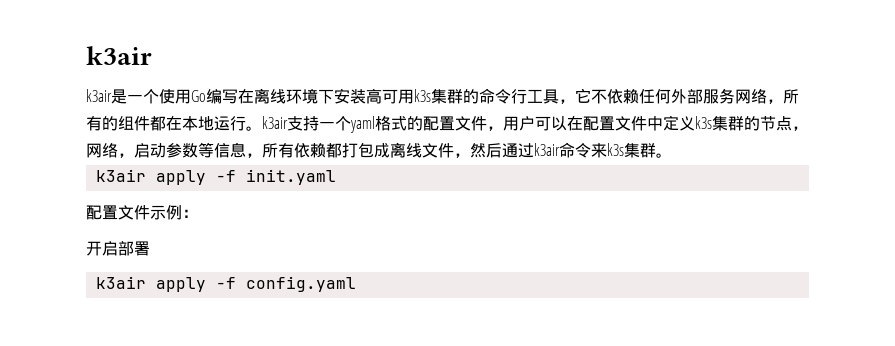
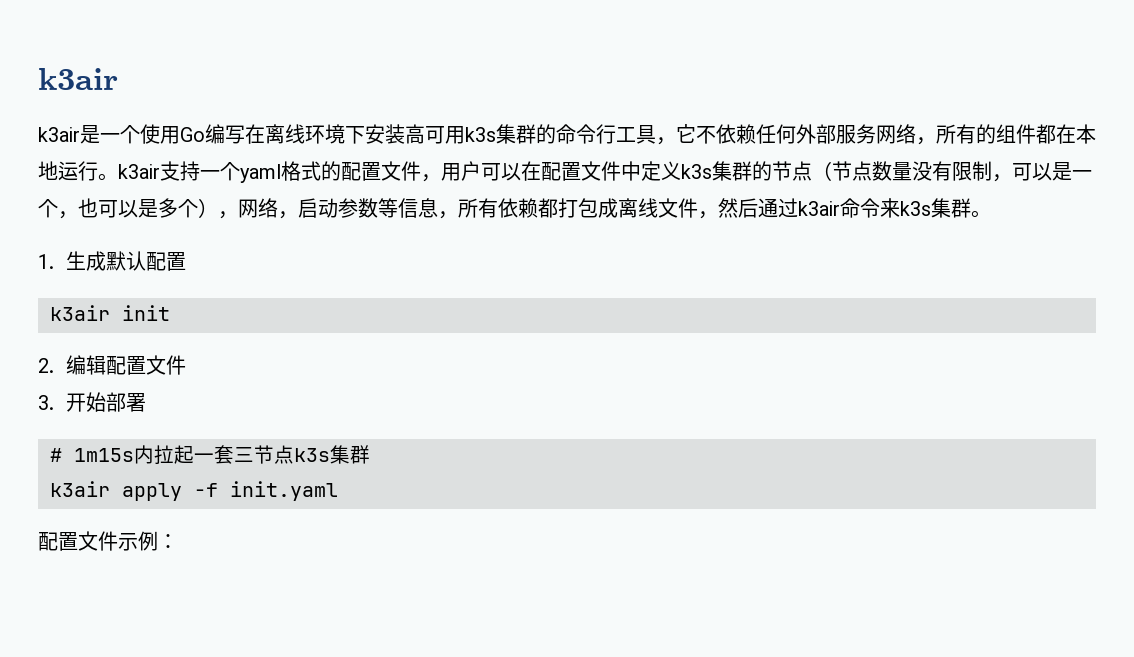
- k3air是一个使用Go编写在离线环境下安装高可用k3s集群的命令行工具，它不依赖任何外部服务网络，所有的组件都在本地运行。k3air支持一个yaml格式的配置文件，用户可以在配置文件中定义k3s集群的节点，网络，启动参数等信息，所有依赖都打包成离线文件，然后通过k3air命令来k3s集群。
+ k3air是一个使用Go编写在离线环境下安装高可用k3s集群的命令行工具，它不依赖任何外部服务网络，所有的组件都在本地运行。k3air支持一个yaml格式的配置文件，用户可以在配置文件中定义k3s集群的节点（节点数量没有限制，可以是一个，也可以是多个），网络，启动参数等信息，所有依赖都打包成离线文件，然后通过k3air命令来k3s集群。
+ 1.生成默认配置
+ k3air init
+ 2.编辑配置文件
+ 3.开始部署
+ # 1m15s内拉起一套三节点k3s集群
- 开启部署
- k3air apply -f config.yaml

